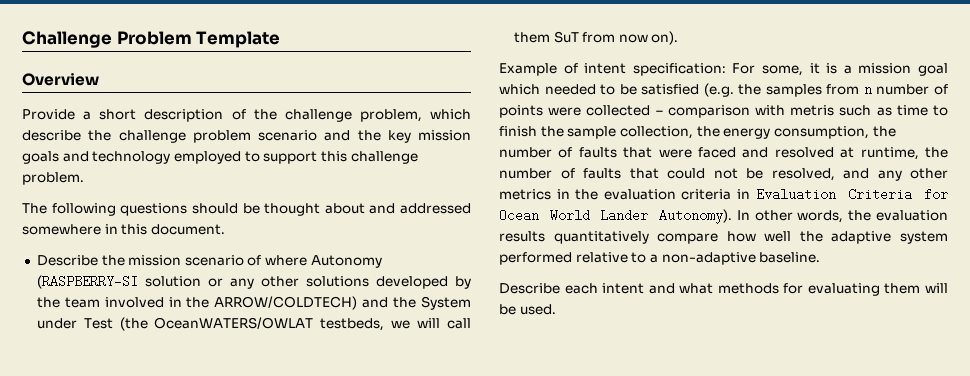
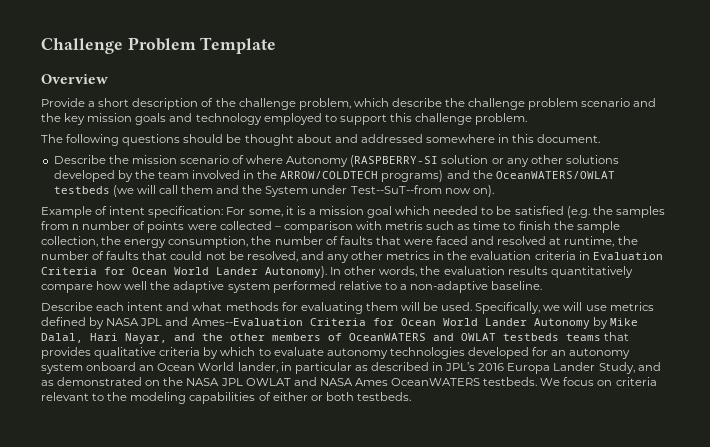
- Describe the mission scenario of where Autonomy (RASPBERRY-SI solution or any other solutions developed by the team involved in the ARROW/COLDTECH) and the System under Test (the OceanWATERS/OWLAT testbeds, we will call them SuT from now on).
+ Describe the mission scenario of where Autonomy (RASPBERRY-SI solution or any other solutions developed by the team involved in the ARROW/COLDTECH programs) and the OceanWATERS/OWLAT testbeds (we will call them and the System under Test--SuT--from now on).
+ Specifically, we will use metrics defined by NASA JPL and Ames--Evaluation Criteria for Ocean World Lander Autonomy by Mike Dalal, Hari Nayar, and the other members of OceanWATERS and OWLAT testbeds teams that provides qualitative criteria by which to evaluate autonomy technologies developed for an autonomy system onboard an Ocean World lander, in particular as described in JPL’s 2016 Europa Lander Study, and as demonstrated on the NASA JPL OWLAT and NASA Ames OceanWATERS testbeds. We focus on criteria relevant to the modeling capabilities of either or both testbeds.

